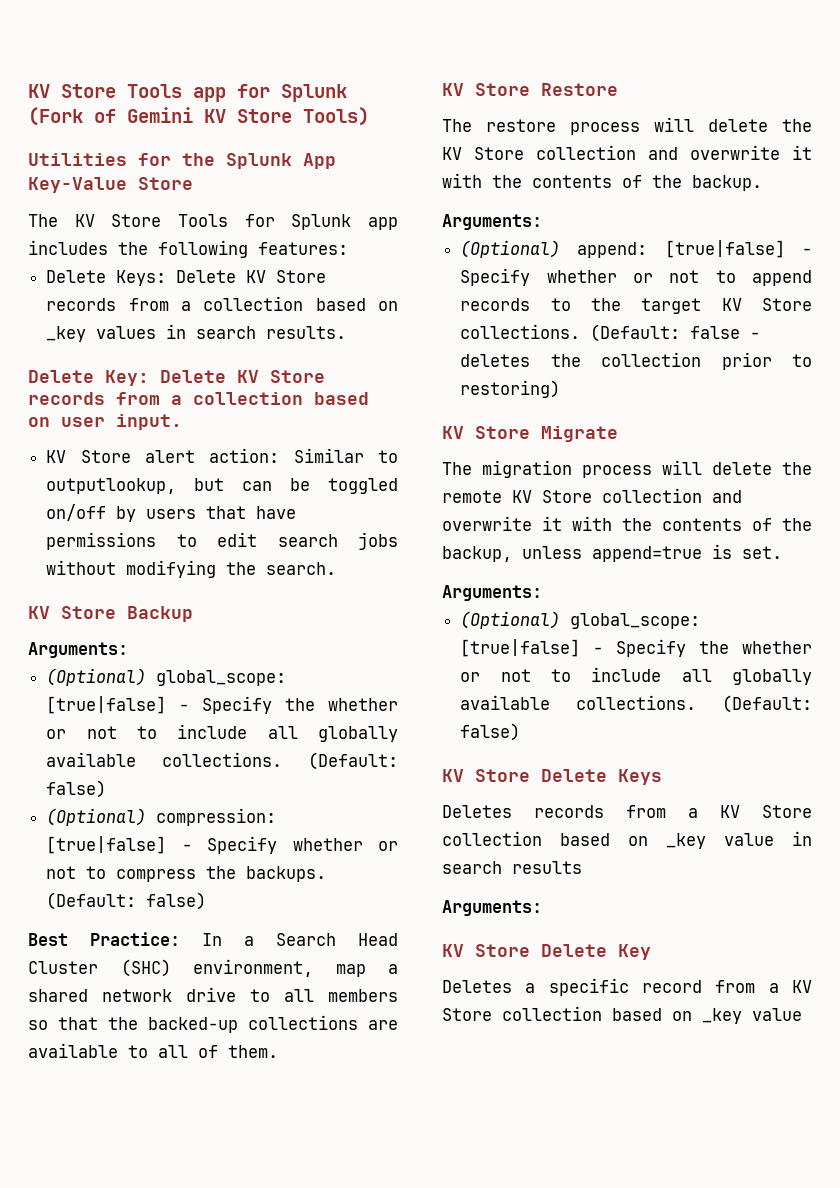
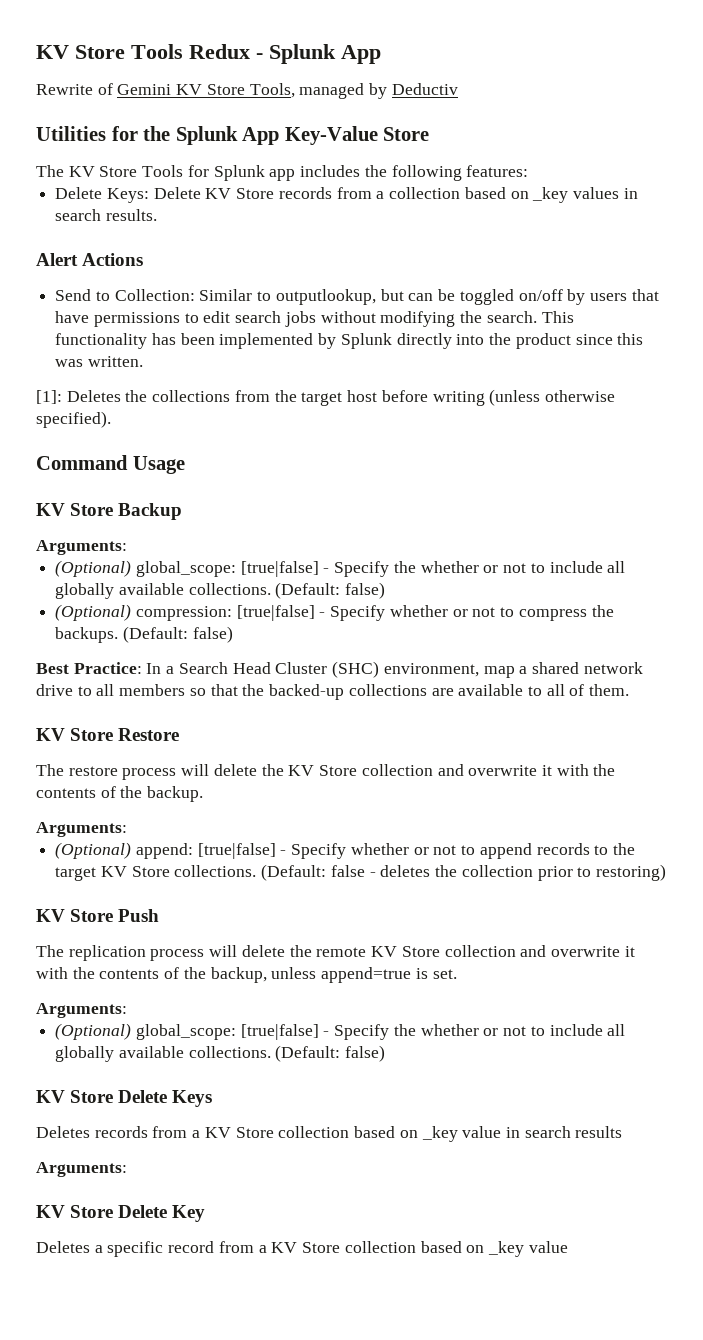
- KV Store Tools app for Splunk (Fork of Gemini KV Store Tools)
+ KV Store Tools Redux - Splunk App
+ Rewrite of Gemini KV Store Tools, managed by Deductiv
- Delete Key: Delete KV Store records from a collection based on user input.
- KV Store alert action: Similar to outputlookup, but can be toggled on/off by users that have permissions to edit search jobs without modifying the search.
+ Alert Actions
+ Send to Collection: Similar to outputlookup, but can be toggled on/off by users that have permissions to edit search jobs without modifying the search. This functionality has been implemented by Splunk directly into the product since this was written.
+ [1]: Deletes the collections from the target host before writing (unless otherwise specified).
+ Command Usage
- KV Store Migrate
- The migration process will delete the remote KV Store collection and overwrite it with the contents of the backup, unless append=true is set.
+ KV Store Push
+ The replication process will delete the remote KV Store collection and overwrite it with the contents of the backup, unless append=true is set.

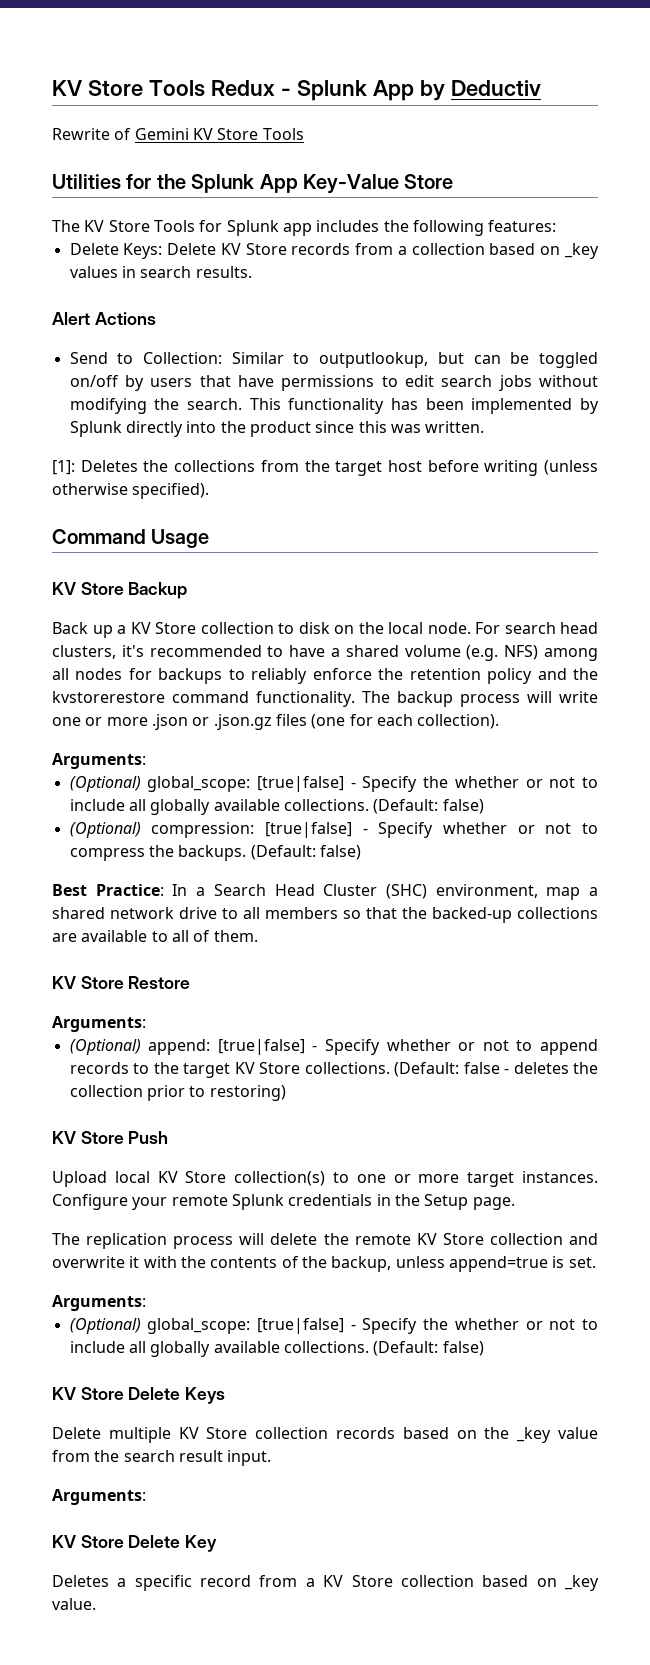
- KV Store Tools Redux - Splunk App
+ KV Store Tools Redux - Splunk App by Deductiv
- Rewrite of Gemini KV Store Tools, managed by Deductiv
+ Rewrite of Gemini KV Store Tools
+ Back up a KV Store collection to disk on the local node. For search head clusters, it's recommended to have a shared volume (e.g. NFS) among all nodes for backups to reliably enforce the retention policy and the kvstorerestore command functionality. The backup process will write one or more .json or .json.gz files (one for each collection).
- The restore process will delete the KV Store collection and overwrite it with the contents of the backup.
+ Upload local KV Store collection(s) to one or more target instances. Configure your remote Splunk credentials in the Setup page.
- Deletes records from a KV Store collection based on _key value in search results
+ Delete multiple KV Store collection records based on the _key value from the search result input.
- Deletes a specific record from a KV Store collection based on _key value
+ Deletes a specific record from a KV Store collection based on _key value.

